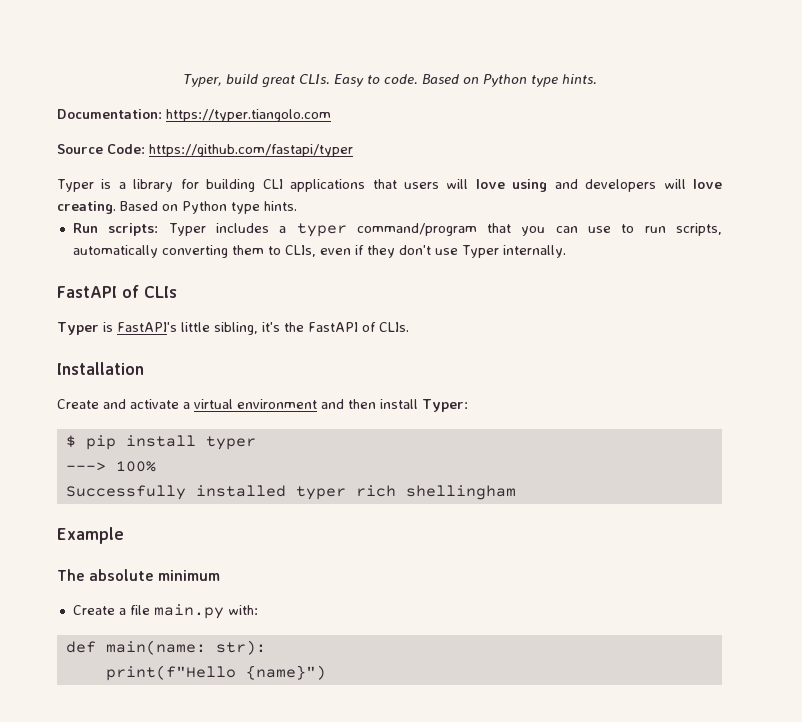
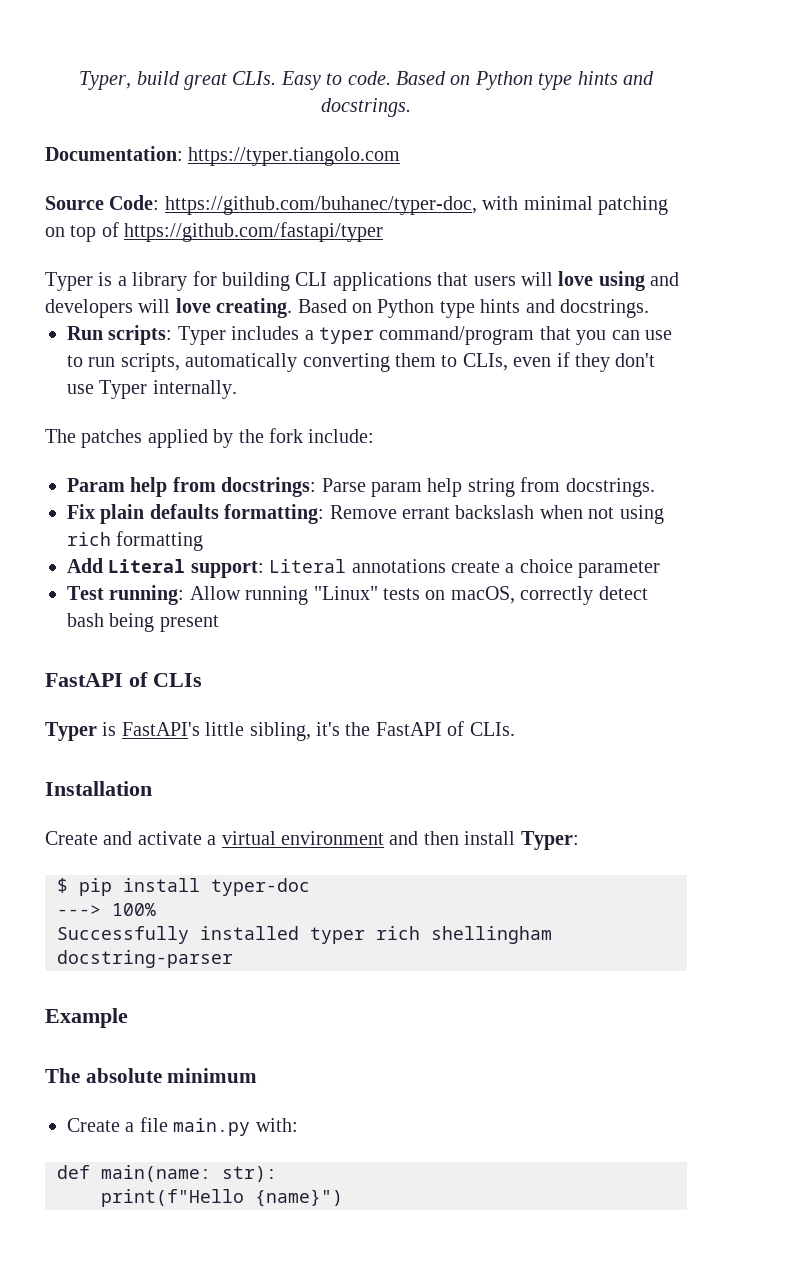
- Easy to code. Based on Python type hints.
+ Easy to code. Based on Python type hints and docstrings.
- Source Code: https://github.com/fastapi/typer
+ Source Code: https://github.com/buhanec/typer-doc, with minimal patching on top of https://github.com/fastapi/typer
- Typer is a library for building CLI applications that users will love using and developers will love creating. Based on Python type hints.
+ Typer is a library for building CLI applications that users will love using and developers will love creating. Based on Python type hints and docstrings.
+ The patches applied by the fork include:
+ Param help from docstrings: Parse param help string from docstrings.
+ Fix plain defaults formatting: Remove errant backslash when not using rich formatting
+ Add Literal support: Literal annotations create a choice parameter
+ Test running: Allow running "Linux" tests on macOS, correctly detect bash being present
- $ pip install typer
+ $ pip install typer-doc
- Successfully installed typer rich shellingham
+ Successfully installed typer rich shellingham docstring-parser

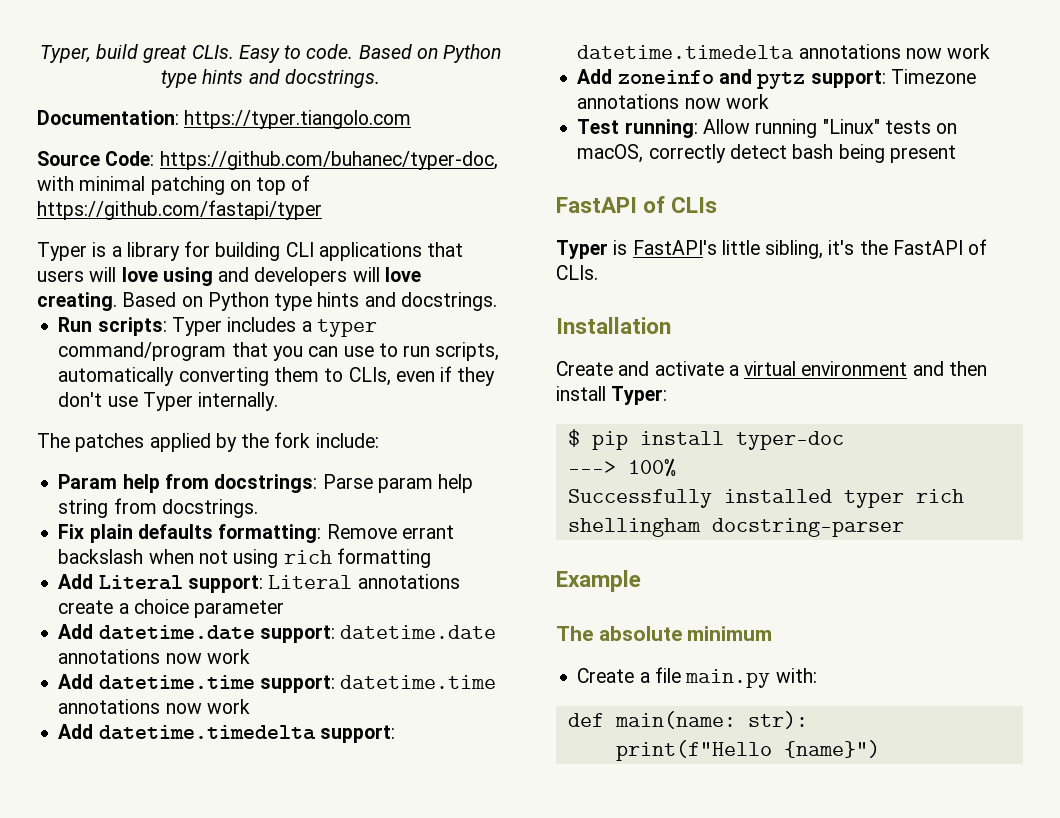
+ Add datetime.date support: datetime.date annotations now work
+ Add datetime.time support: datetime.time annotations now work
+ Add datetime.timedelta support: datetime.timedelta annotations now work
+ Add zoneinfo and pytz support: Timezone annotations now work

